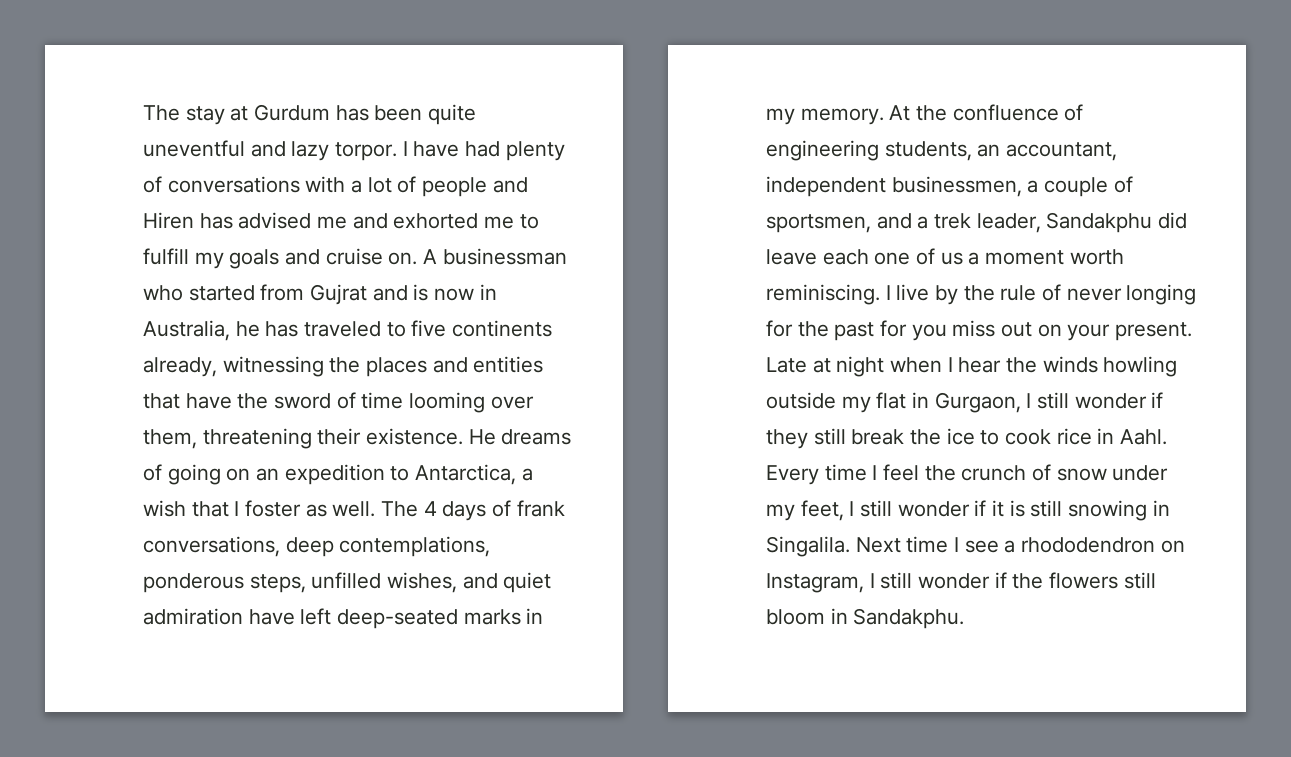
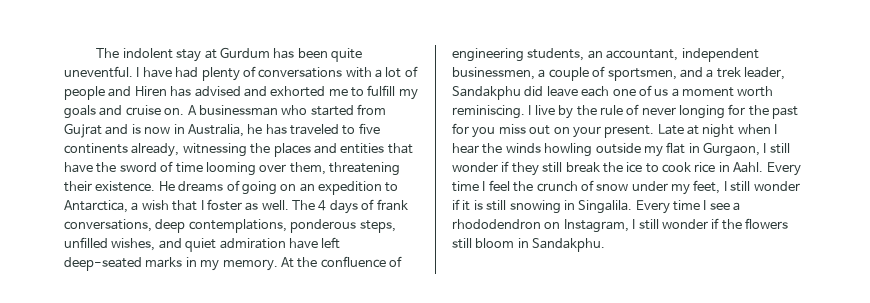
- The stay at Gurdum has been quite uneventful and lazy torpor.
+ The indolent stay at Gurdum has been quite uneventful.
- I have had plenty of conversations with a lot of people and Hiren has advised me and exhorted me to fulfill my goals and cruise on.
+ I have had plenty of conversations with a lot of people and Hiren has advised and exhorted me to fulfill my goals and cruise on.
- Next time I see a rhododendron on Instagram, I still wonder if the flowers still bloom in Sandakphu.
+ Every time I see a rhododendron on Instagram, I still wonder if the flowers still bloom in Sandakphu.

